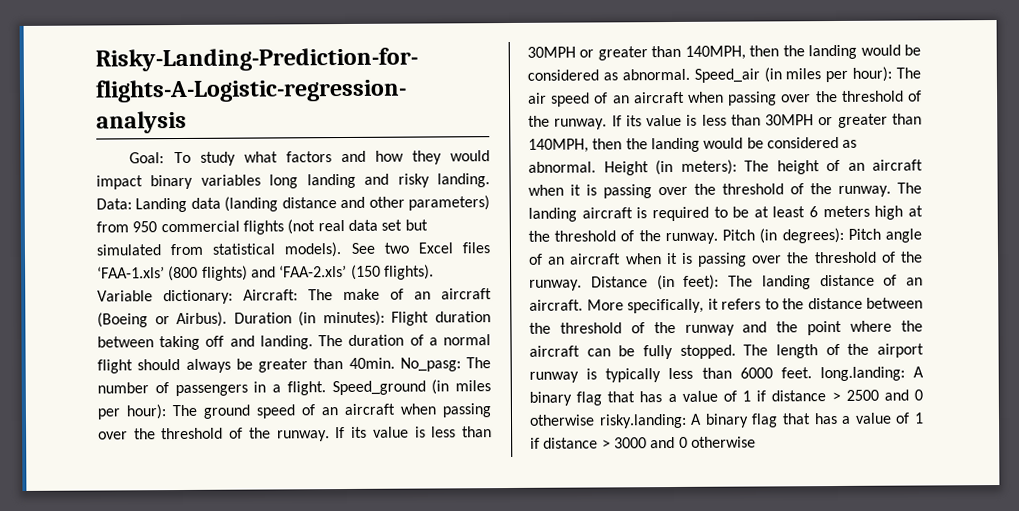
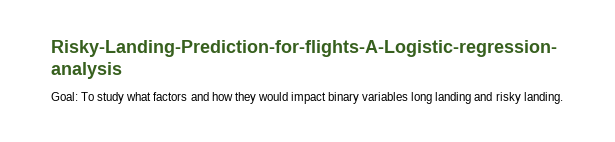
- Data: Landing data (landing distance and other parameters) from 950 commercial flights (not real data set but simulated from statistical models). See two Excel files ‘FAA-1.xls’ (800 flights) and ‘FAA-2.xls’ (150 flights). Variable dictionary: Aircraft: The make of an aircraft (Boeing or Airbus). Duration (in minutes): Flight duration between taking off and landing. The duration of a normal flight should always be greater than 40min. No_pasg: The number of passengers in a flight. Speed_ground (in miles per hour): The ground speed of an aircraft when passing over the threshold of the runway. If its value is less than 30MPH or greater than 140MPH, then the landing would be considered as abnormal. Speed_air (in miles per hour): The air speed of an aircraft when passing over the threshold of the runway. If its value is less than 30MPH or greater than 140MPH, then the landing would be considered as abnormal. Height (in meters): The height of an aircraft when it is passing over the threshold of the runway. The landing aircraft is required to be at least 6 meters high at the threshold of the runway. Pitch (in degrees): Pitch angle of an aircraft when it is passing over the threshold of the runway. Distance (in feet): The landing distance of an aircraft. More specifically, it refers to the distance between the threshold of the runway and the point where the aircraft can be fully stopped. The length of the airport runway is typically less than 6000 feet. long.landing: A binary flag that has a value of 1 if distance > 2500 and 0 otherwise risky.landing: A binary flag that has a value of 1 if distance > 3000 and 0 otherwise

